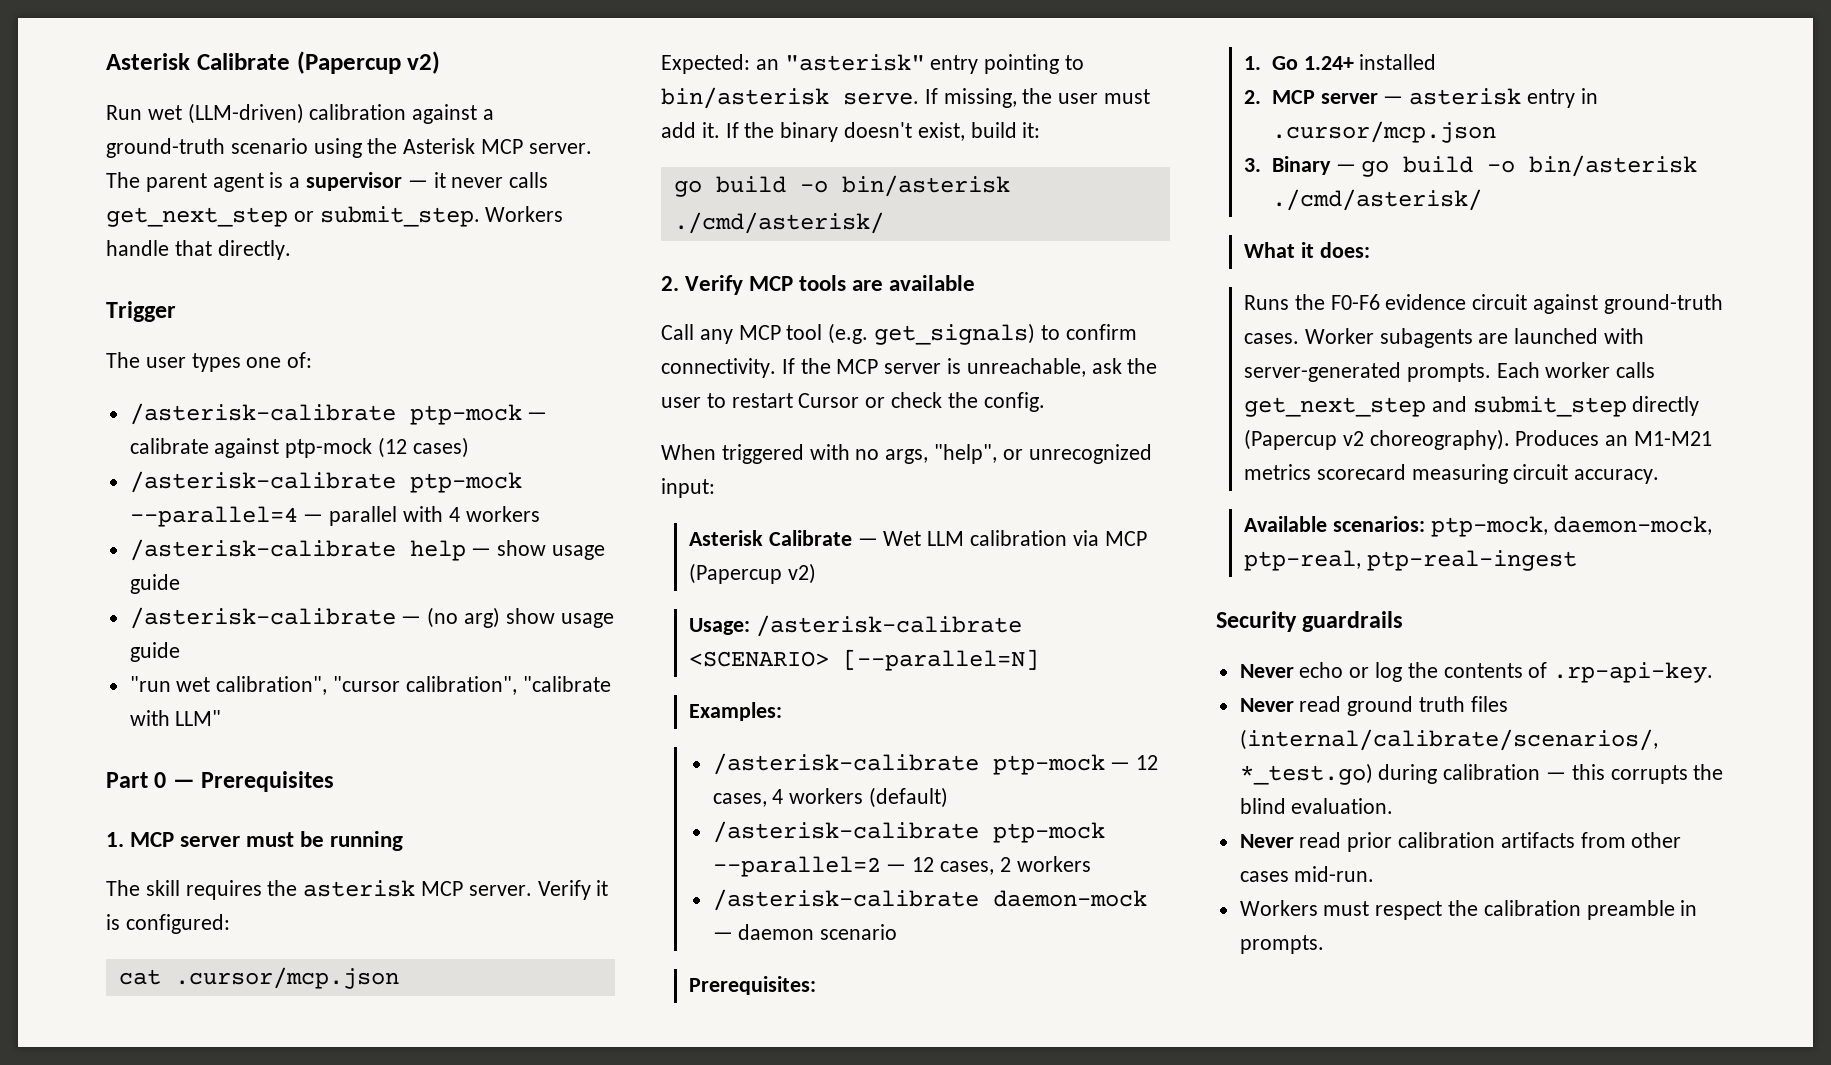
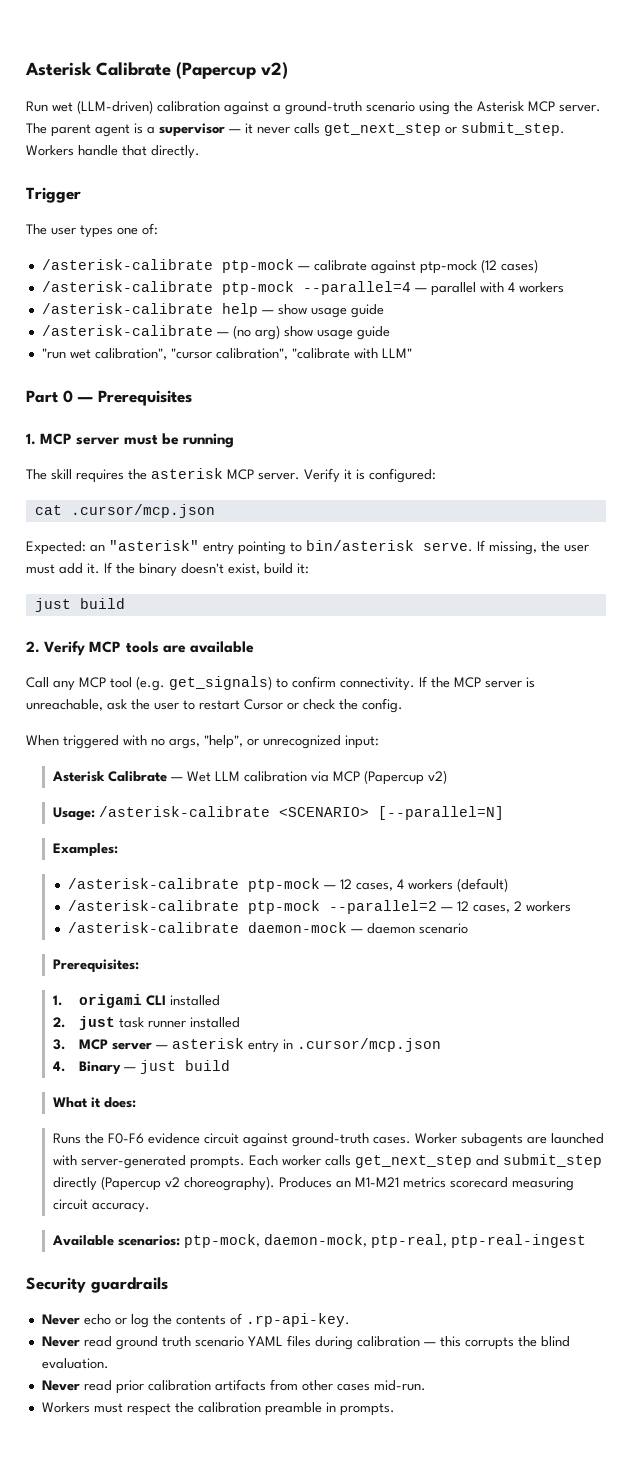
  If the binary doesn't exist, build it:
- go build -o bin/asterisk ./cmd/asterisk/
+ just build
- 1. Go 1.24+ installed
- 2. MCP server — asterisk entry in .cursor/mcp.json
+ 1. origami CLI installed
+ 2. just task runner installed
+ 3. MCP server — asterisk entry in .cursor/mcp.json
- 3. Binary — go build -o bin/asterisk ./cmd/asterisk/
+ 4. Binary — just build
- Never read ground truth files (internal/calibrate/scenarios/, *_test.go) during calibration — this corrupts the blind evaluation.
+ Never read ground truth scenario YAML files during calibration — this corrupts the blind evaluation.

